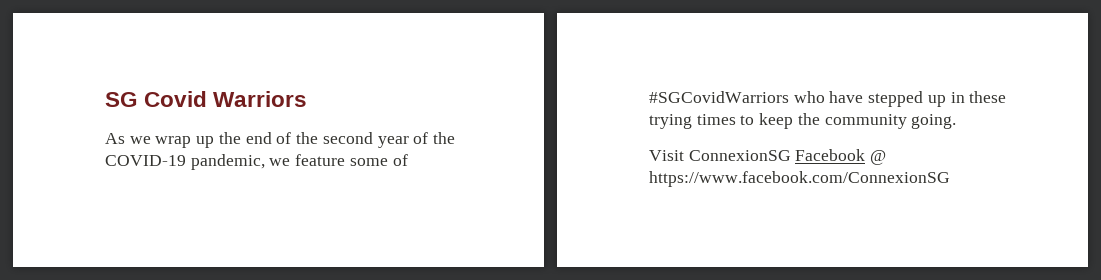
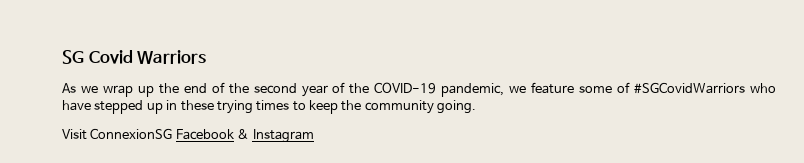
- Visit ConnexionSG Facebook @ https://www.facebook.com/ConnexionSG
+ Visit ConnexionSG Facebook & Instagram

